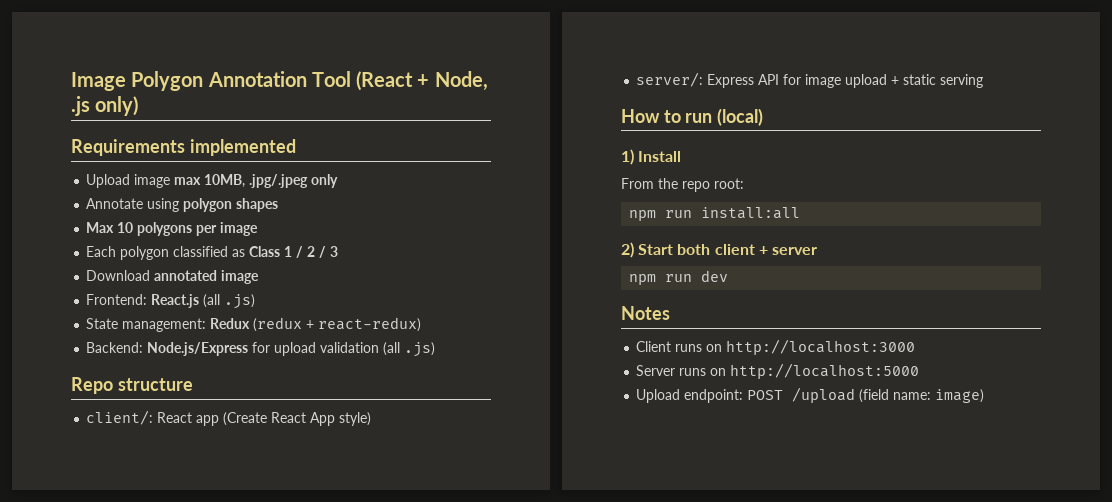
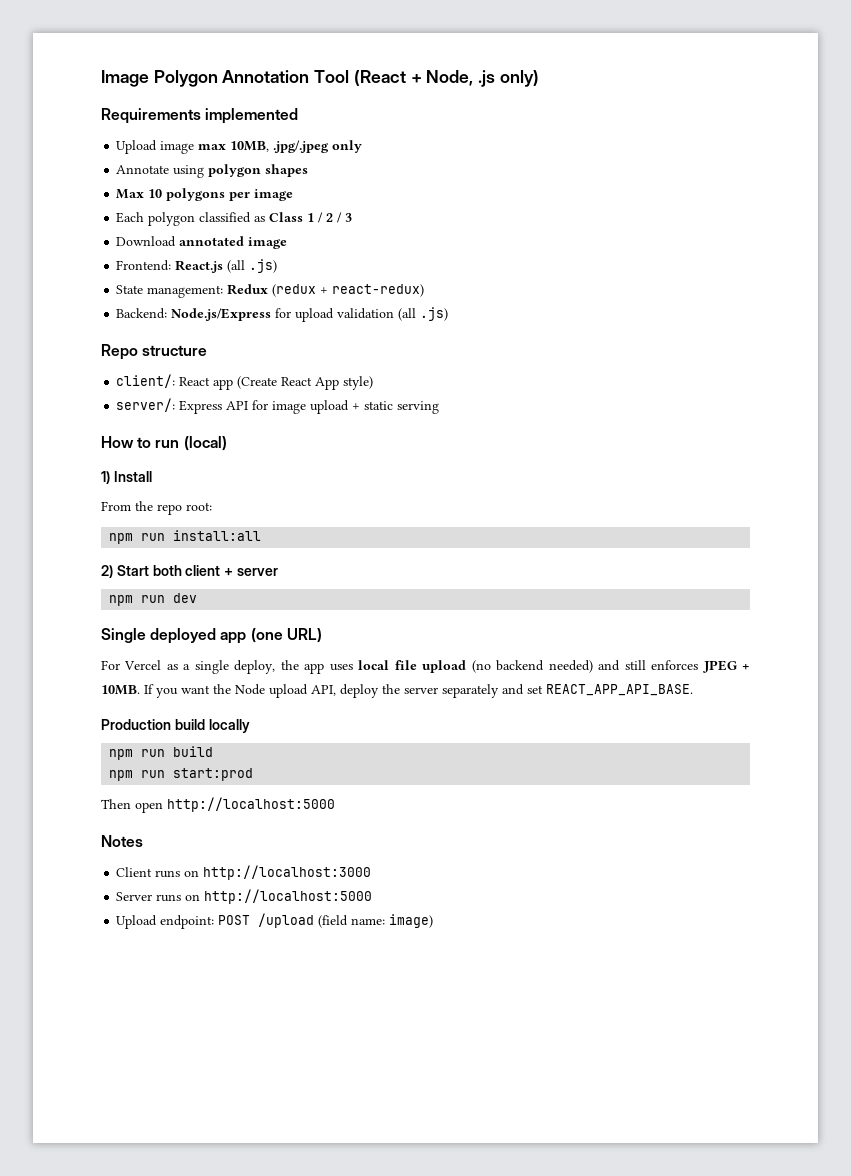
+ Single deployed app (one URL)
+ For Vercel as a single deploy, the app uses local file upload (no backend needed) and still enforces JPEG + 10MB. If you want the Node upload API, deploy the server separately and set REACT_APP_API_BASE.
+ Production build locally
+ npm run build
+ npm run start:prod
+ Then open http://localhost:5000

